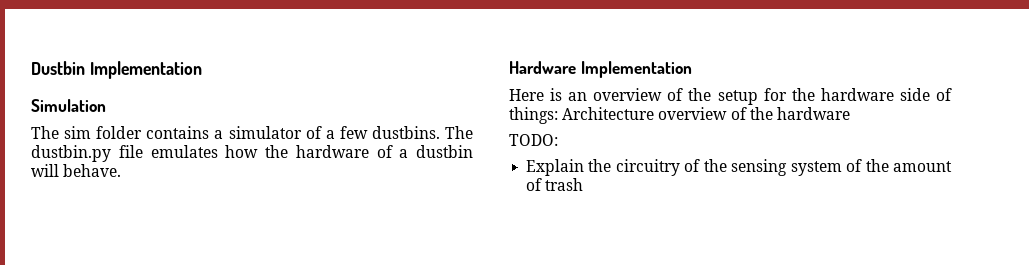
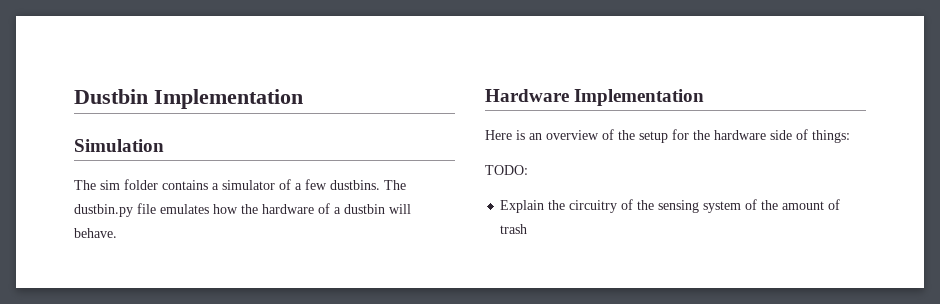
- Here is an overview of the setup for the hardware side of things: Architecture overview of the hardware
+ Here is an overview of the setup for the hardware side of things:

